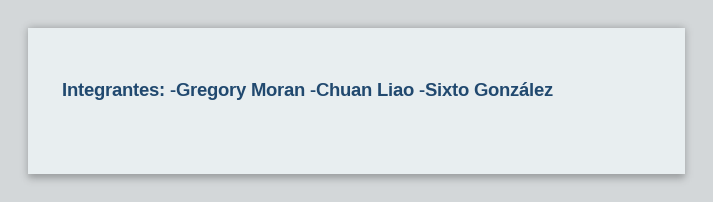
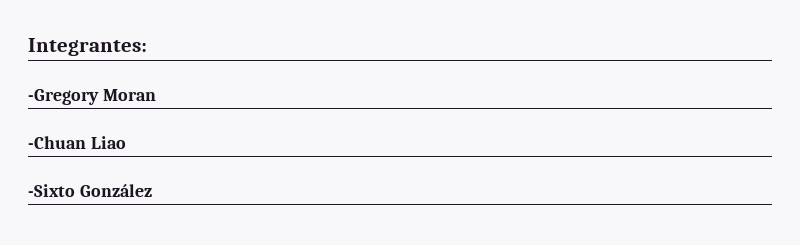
- Integrantes: -Gregory Moran -Chuan Liao -Sixto González
+ Integrantes:
+ -Gregory Moran
+ -Chuan Liao
+ -Sixto González

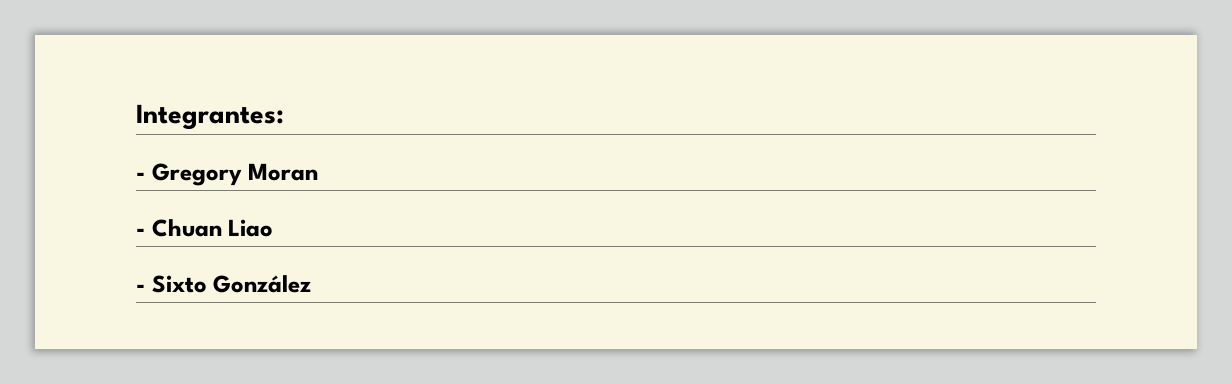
- -Gregory Moran
+ - Gregory Moran
- -Chuan Liao
+ - Chuan Liao
- -Sixto González
+ - Sixto González

